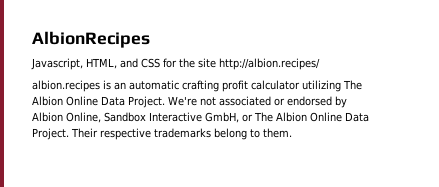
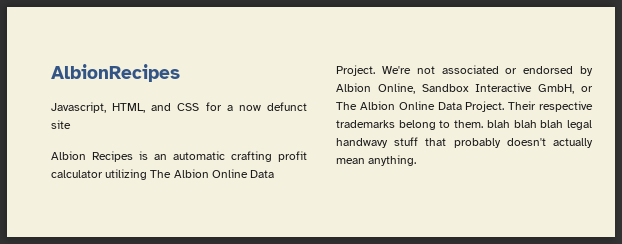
- Javascript, HTML, and CSS for the site http://albion.recipes/
- albion.recipes is an automatic crafting profit calculator utilizing The Albion Online Data Project.
+ Javascript, HTML, and CSS for a now defunct site
+ Albion Recipes is an automatic crafting profit calculator utilizing The Albion Online Data Project.
- Their respective trademarks belong to them.
+ Their respective trademarks belong to them. blah blah blah legal handwavy stuff that probably doesn't actually mean anything.

